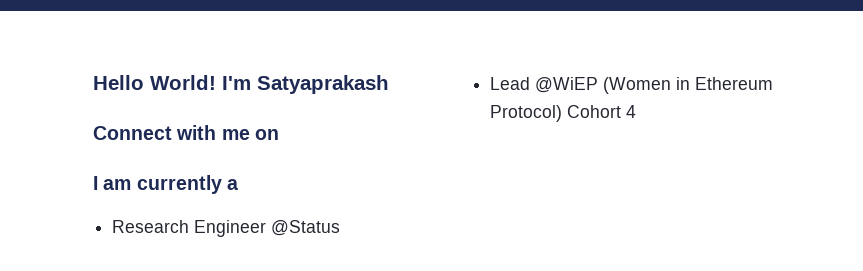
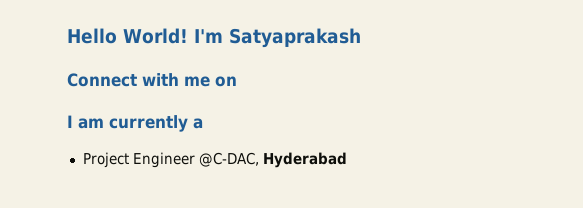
- Research Engineer @Status
- Lead @WiEP (Women in Ethereum Protocol) Cohort 4
+ Project Engineer @C-DAC, Hyderabad

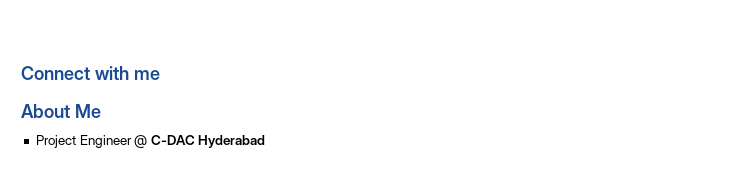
- Hello World! I'm Satyaprakash
- Connect with me on
- I am currently a
+ Connect with me
+ About Me
- Project Engineer @C-DAC, Hyderabad
+ Project Engineer @ C-DAC Hyderabad

